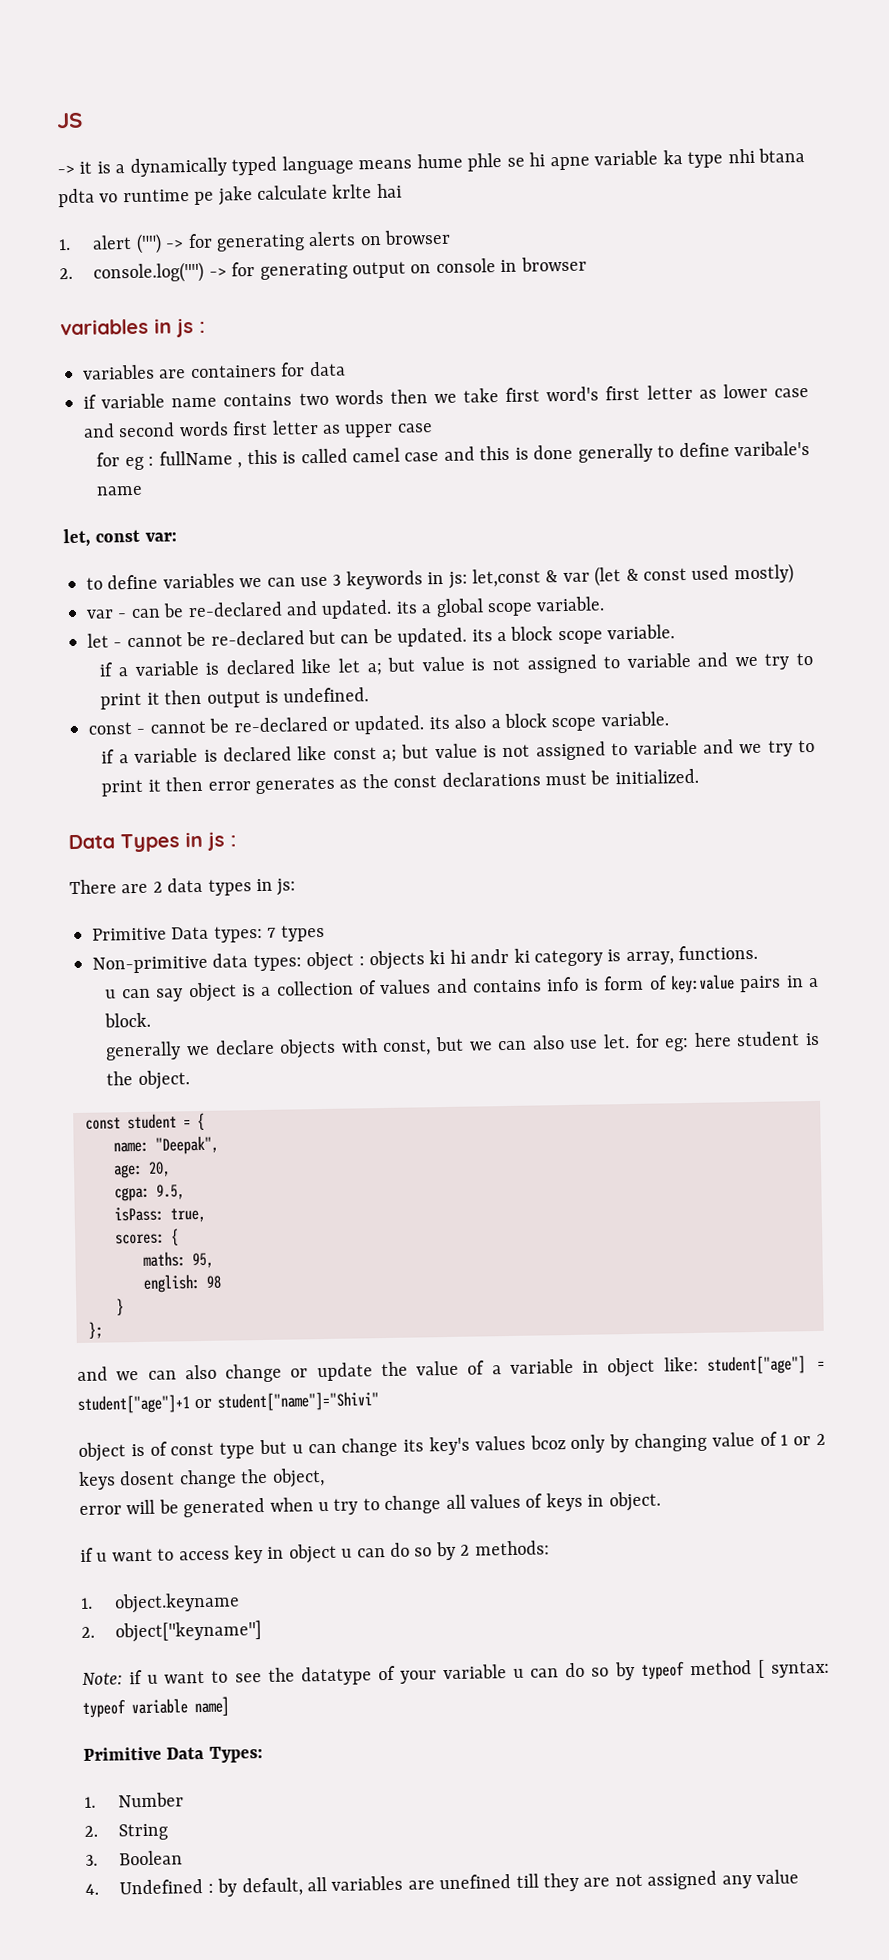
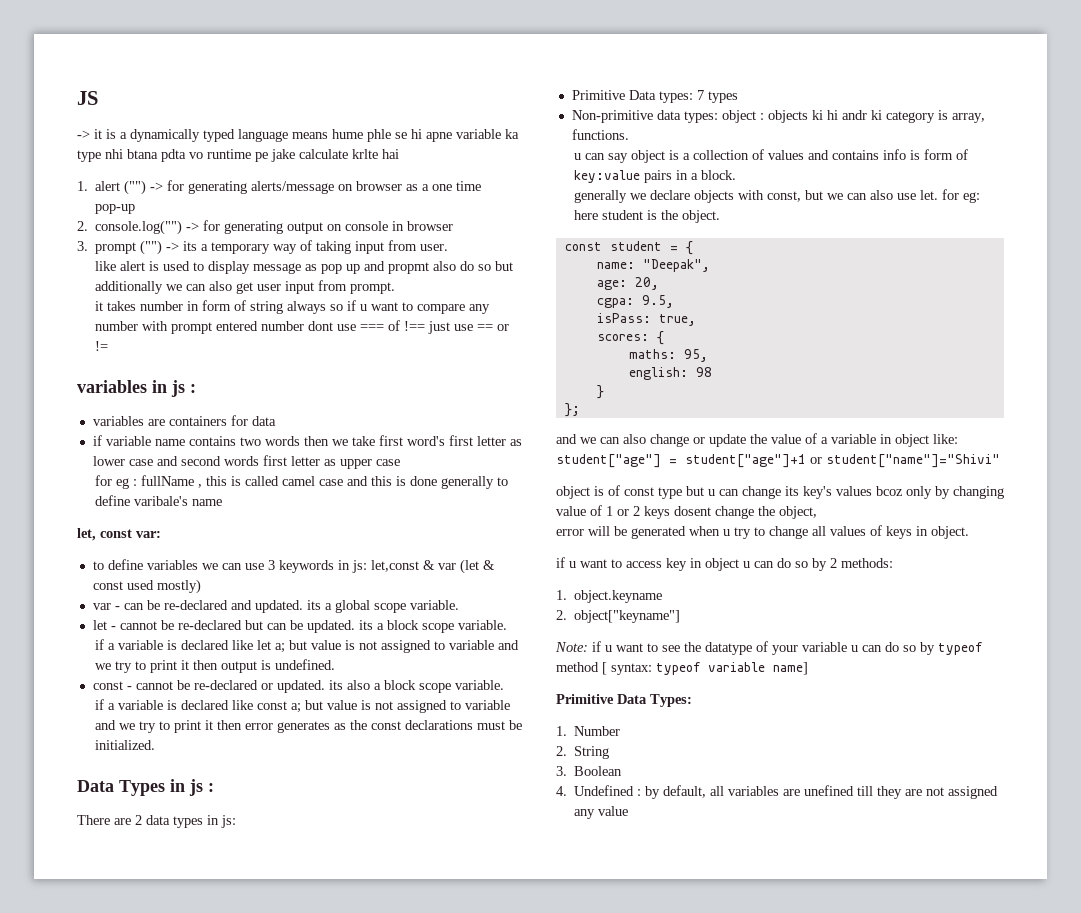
- 1. alert ("") -> for generating alerts on browser
+ 1. alert ("") -> for generating alerts/message on browser as a one time pop-up
+ 3. prompt ("") -> its a temporary way of taking input from user.
+ like alert is used to display message as pop up and propmt also do so but additionally we can also get user input from prompt.
+ it takes number in form of string always so if u want to compare any number with prompt entered number dont use === of !== just use == or !=

